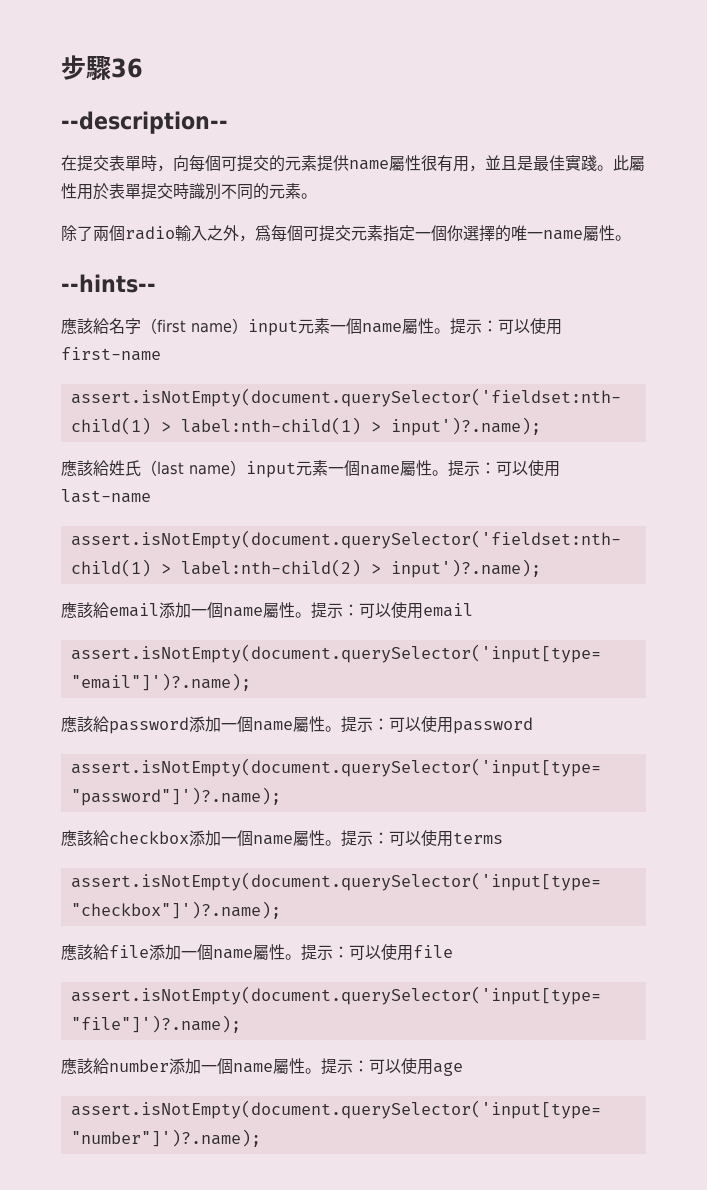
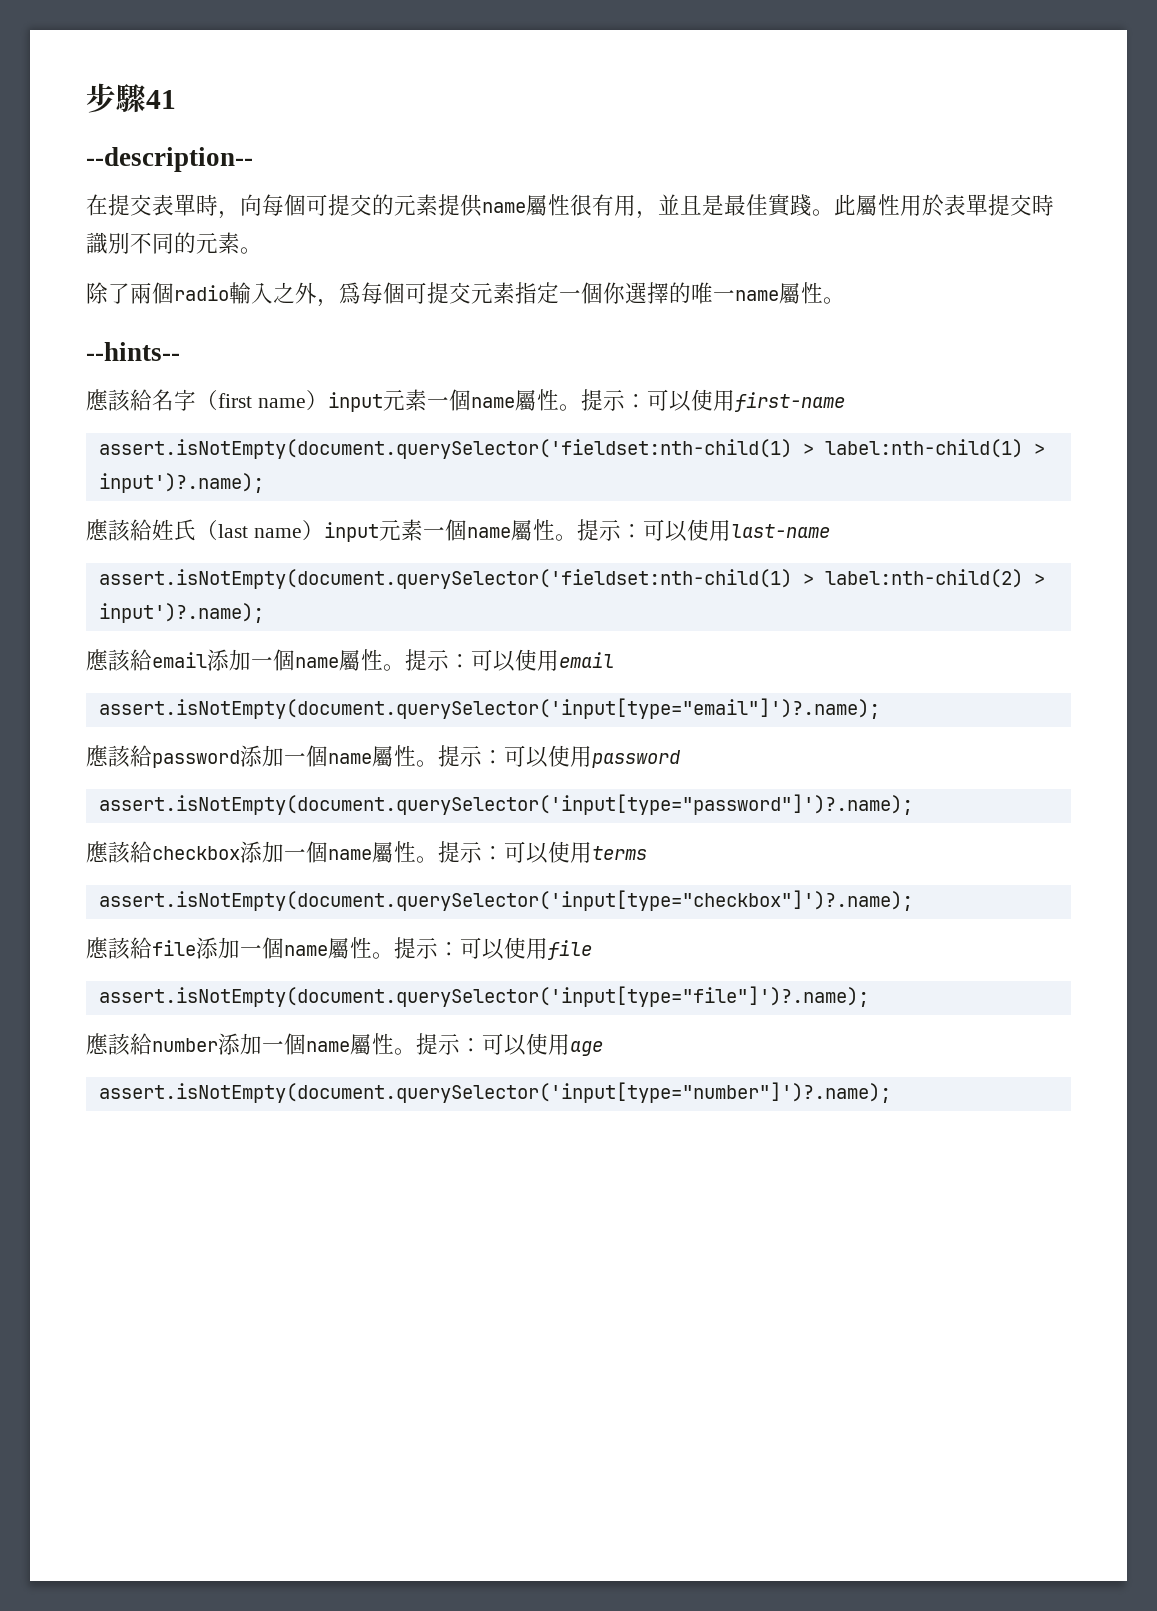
- 步驟36
+ 步驟41

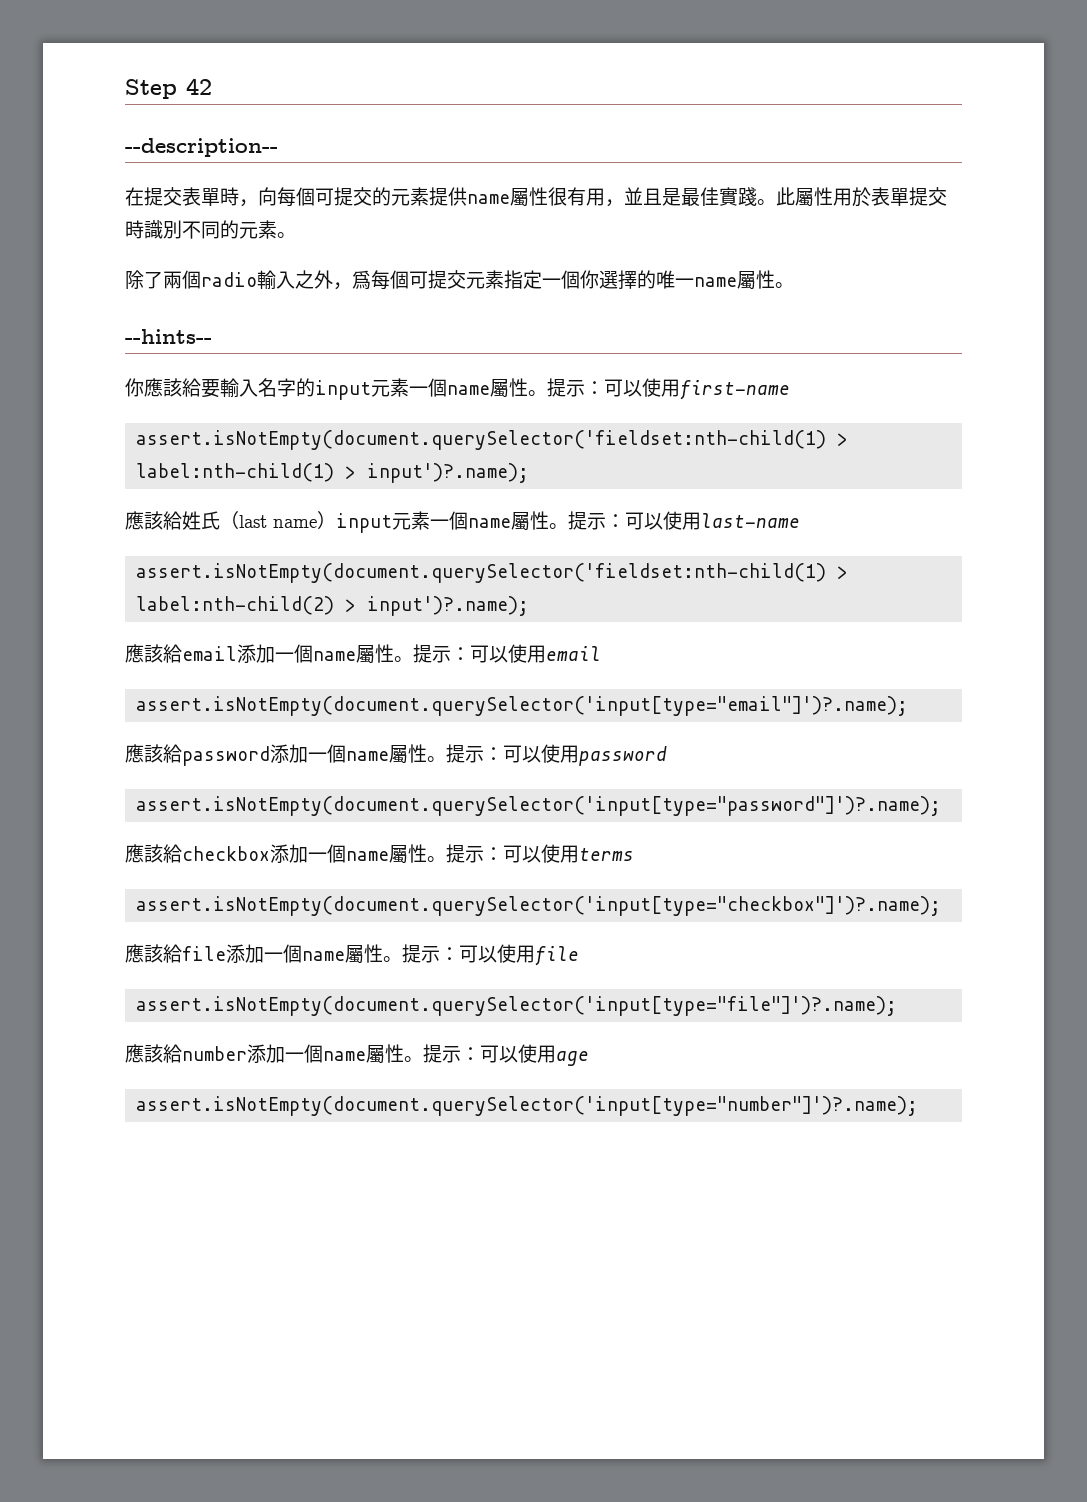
- 步驟41
+ Step 42
- 應該給名字（first name）input元素一個name屬性。
+ 你應該給要輸入名字的input元素一個name屬性。

